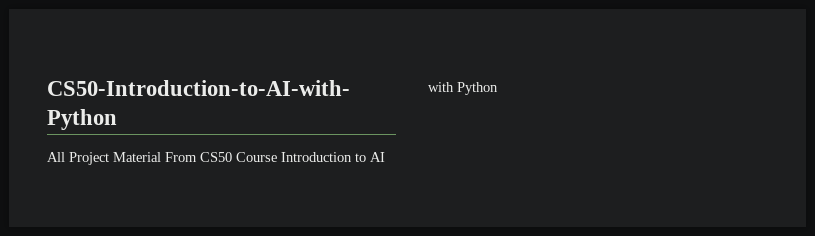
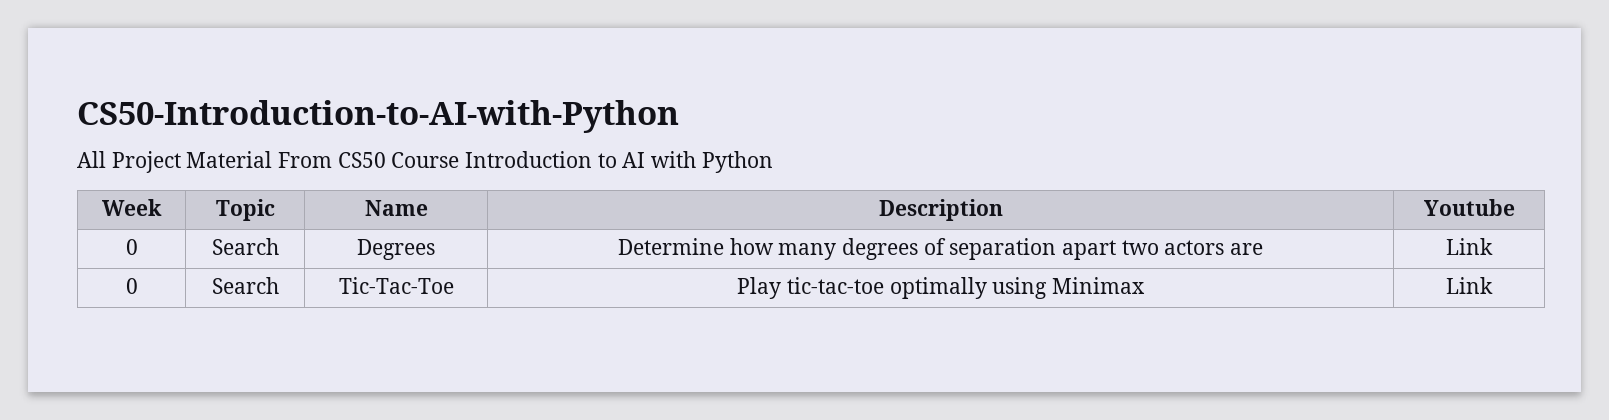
+ Week | Topic | Name | Description | Youtube
+ 0 | Search | Degrees | Determine how many degrees of separation apart two actors are | Link
+ 0 | Search | Tic-Tac-Toe | Play tic-tac-toe optimally using Minimax | Link

